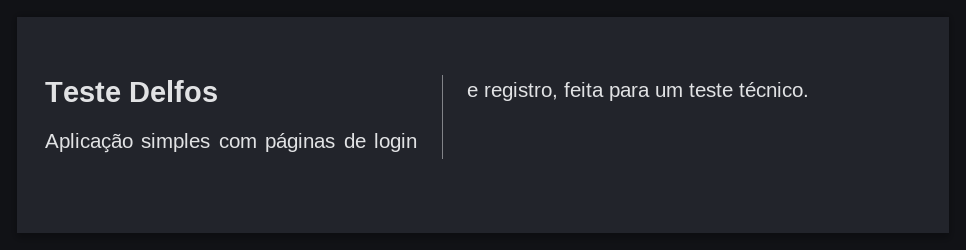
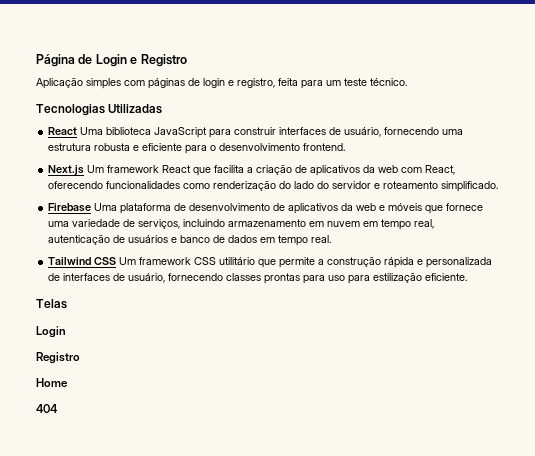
- Teste Delfos
+ Página de Login e Registro
+ Tecnologias Utilizadas
+ React Uma biblioteca JavaScript para construir interfaces de usuário, fornecendo uma estrutura robusta e eficiente para o desenvolvimento frontend.
+ Next.js Um framework React que facilita a criação de aplicativos da web com React, oferecendo funcionalidades como renderização do lado do servidor e roteamento simplificado.
+ Firebase Uma plataforma de desenvolvimento de aplicativos da web e móveis que fornece uma variedade de serviços, incluindo armazenamento em nuvem em tempo real, autenticação de usuários e banco de dados em tempo real.
+ Tailwind CSS Um framework CSS utilitário que permite a construção rápida e personalizada de interfaces de usuário, fornecendo classes prontas para uso para estilização eficiente.
+ Telas
+ Login
+ Registro
+ Home
+ 404

